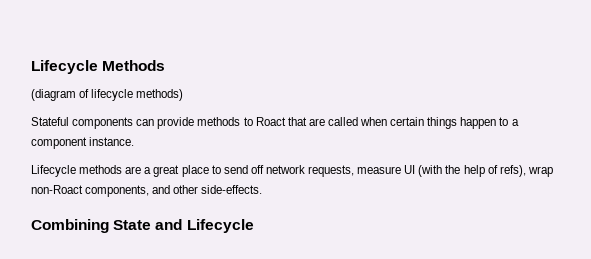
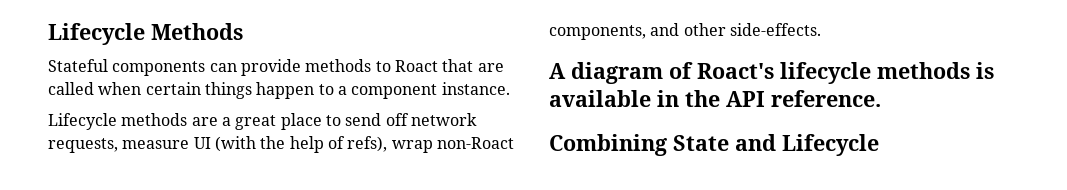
- (diagram of lifecycle methods)
+ A diagram of Roact's lifecycle methods is available in the API reference.

